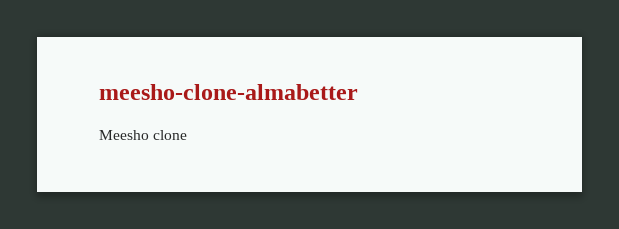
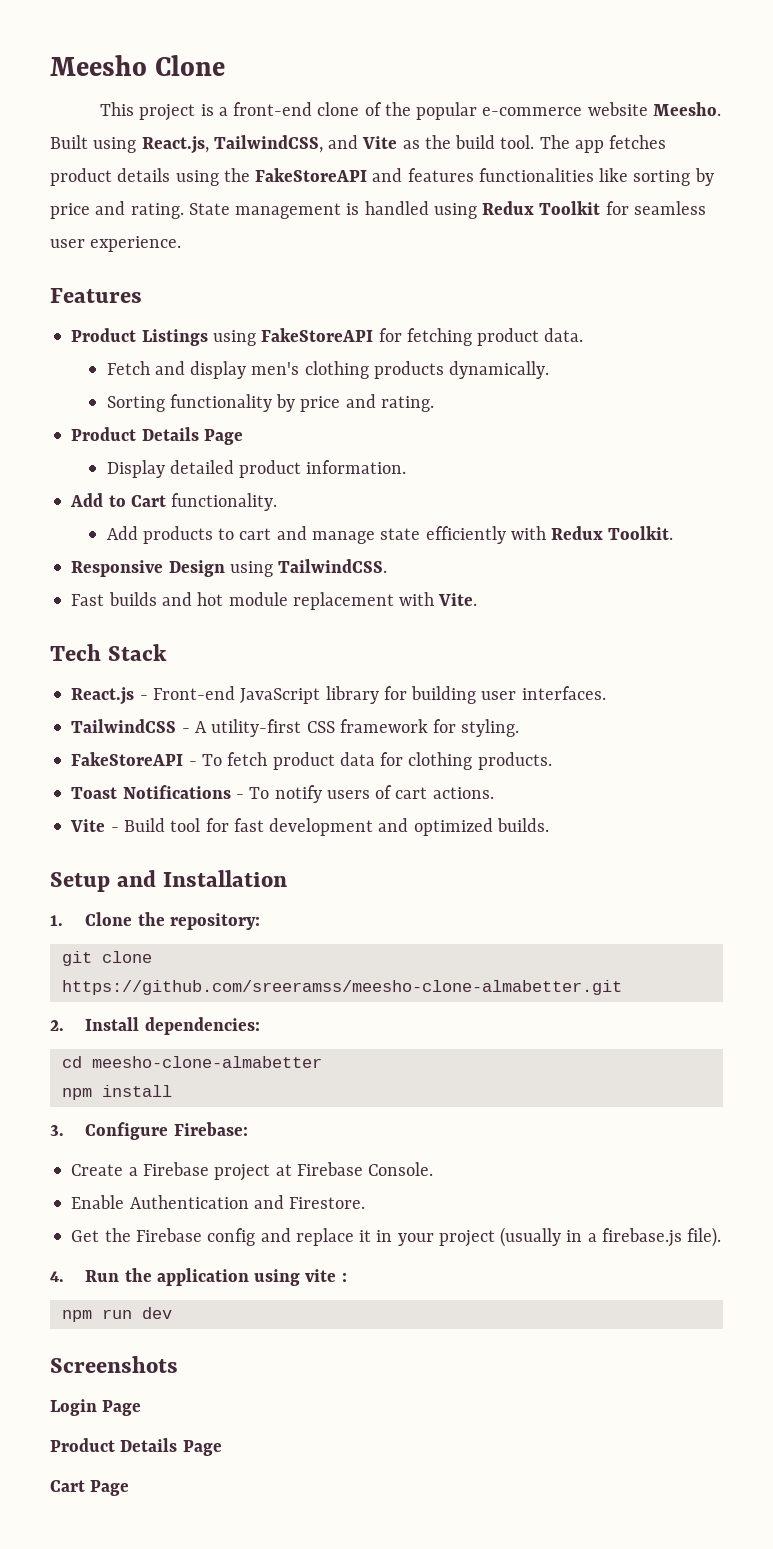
- meesho-clone-almabetter
- Meesho clone
+ Meesho Clone
+ This project is a front-end clone of the popular e-commerce website Meesho. Built using React.js, TailwindCSS, and Vite as the build tool. The app fetches product details using the FakeStoreAPI and features functionalities like sorting by price and rating. State management is handled using Redux Toolkit for seamless user experience.
+ Features
+ Product Listings using FakeStoreAPI for fetching product data.
+ Fetch and display men's clothing products dynamically.
+ Sorting functionality by price and rating.
+ Product Details Page
+ Display detailed product information.
+ Add to Cart functionality.
+ Add products to cart and manage state efficiently with Redux Toolkit.
+ Responsive Design using TailwindCSS.
+ Fast builds and hot module replacement with Vite.
+ Tech Stack
+ React.js - Front-end JavaScript library for building user interfaces.
+ TailwindCSS - A utility-first CSS framework for styling.
+ FakeStoreAPI - To fetch product data for clothing products.
+ Toast Notifications - To notify users of cart actions.
+ Vite - Build tool for fast development and optimized builds.
+ Setup and Installation
+ 1. Clone the repository:
+ git clone https://github.com/sreeramss/meesho-clone-almabetter.git
+ 2. Install dependencies:
+ cd meesho-clone-almabetter
+ npm install
+ 3. Configure Firebase:
+ Create a Firebase project at Firebase Console.
+ Enable Authentication and Firestore.
+ Get the Firebase config and replace it in your project (usually in a firebase.js file).
+ 4. Run the application using vite :
+ npm run dev
+ Screenshots
+ Login Page
+ Product Details Page
+ Cart Page

